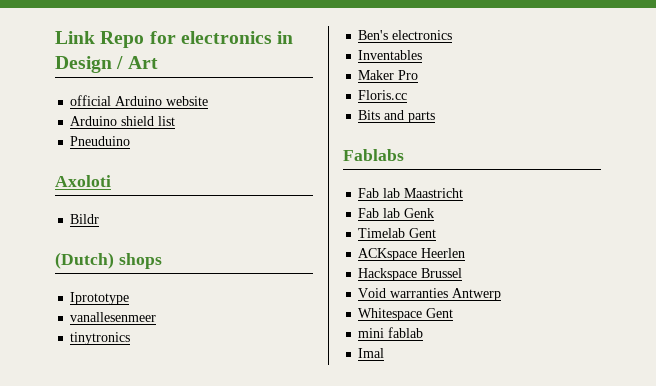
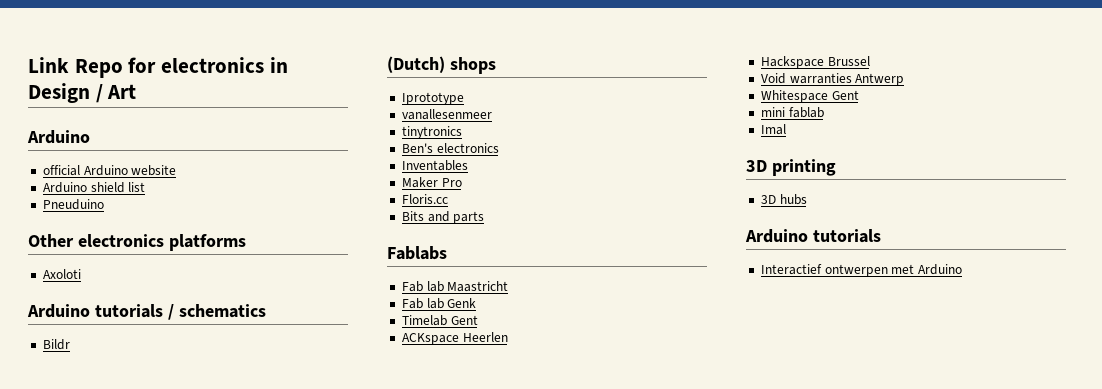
  Link Repo for electronics in Design / Art
+ Arduino
+ Other electronics platforms
  Axoloti
+ Arduino tutorials / schematics
+ 3D printing
+ 3D hubs
+ Arduino tutorials
+ Interactief ontwerpen met Arduino

